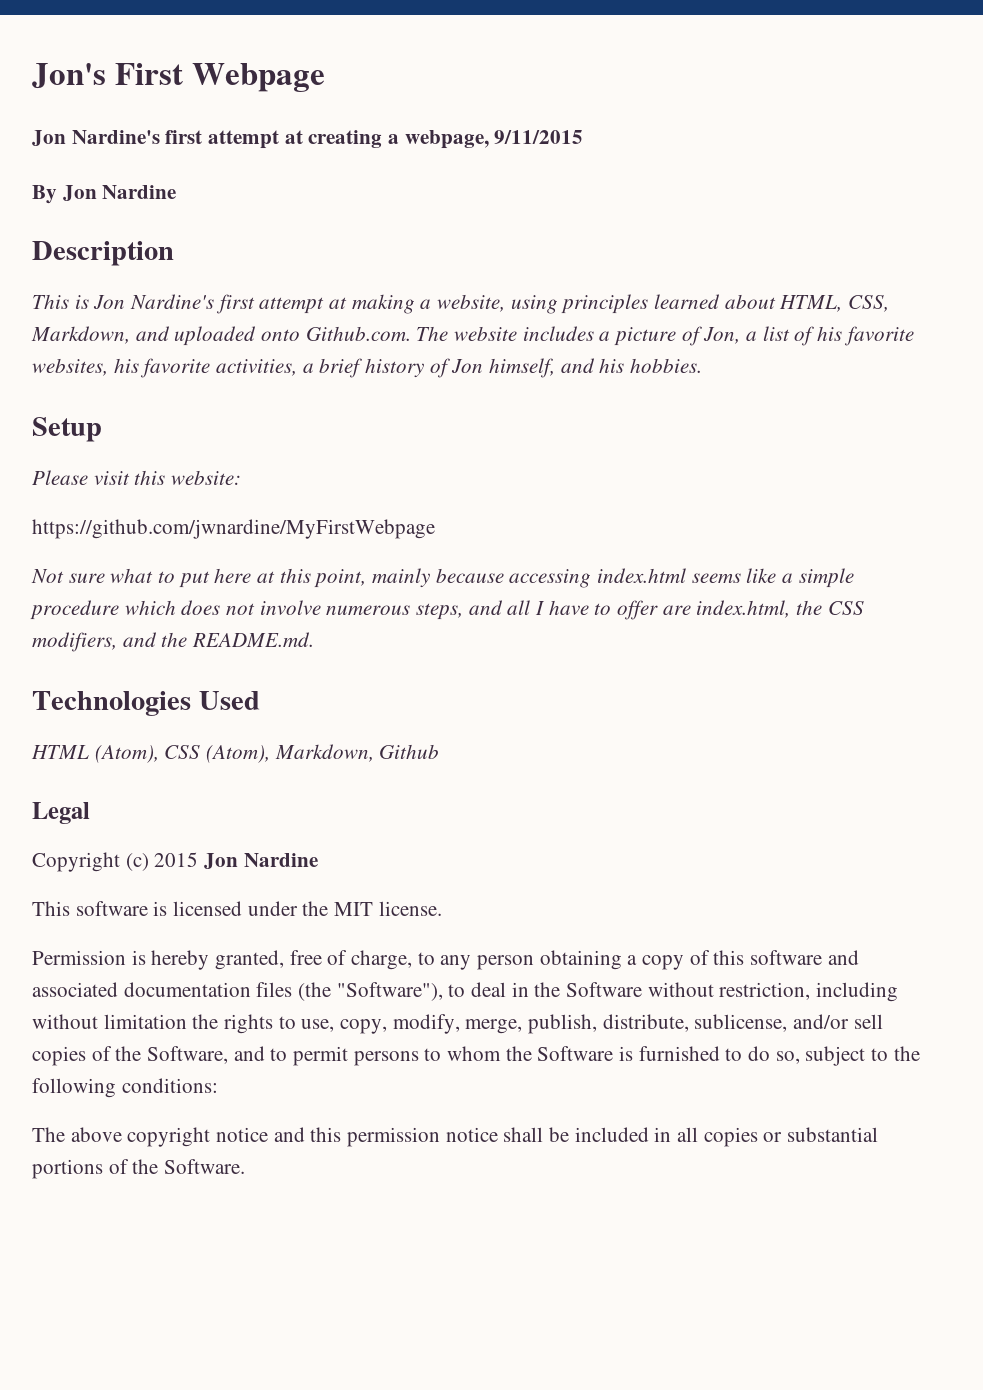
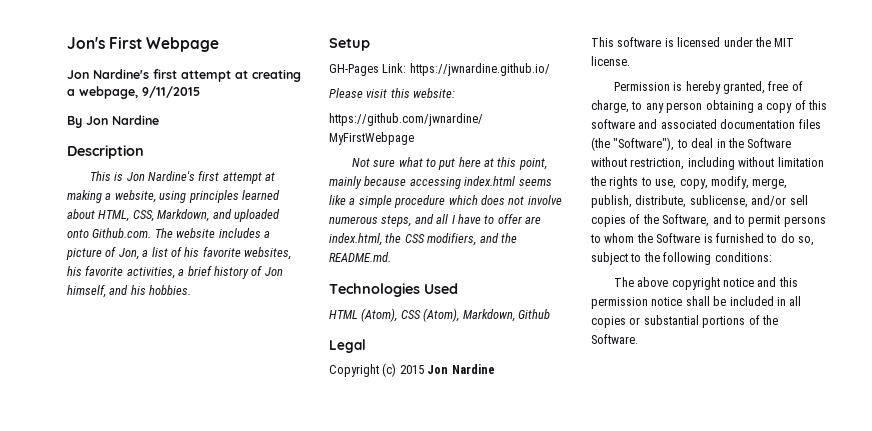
+ GH-Pages Link: https://jwnardine.github.io/

